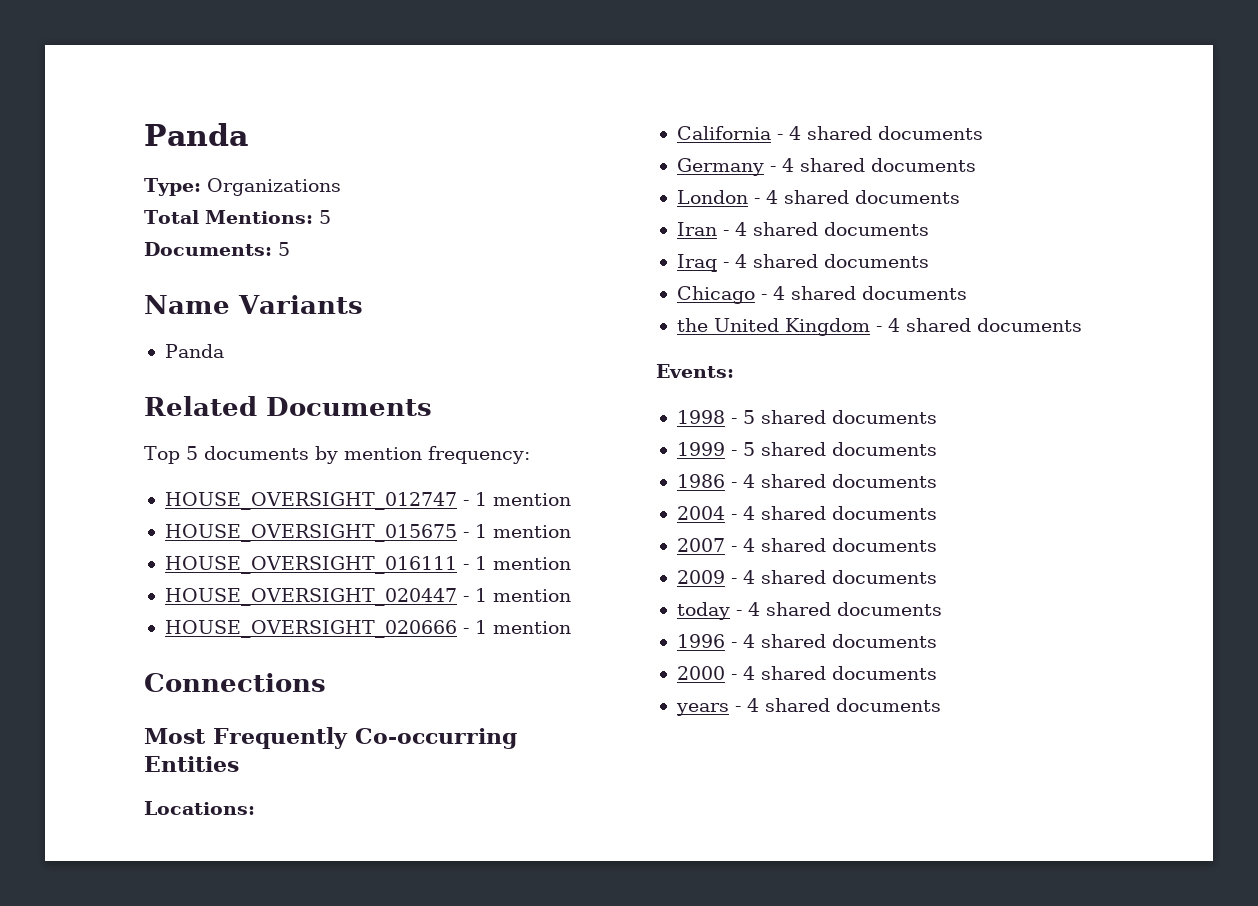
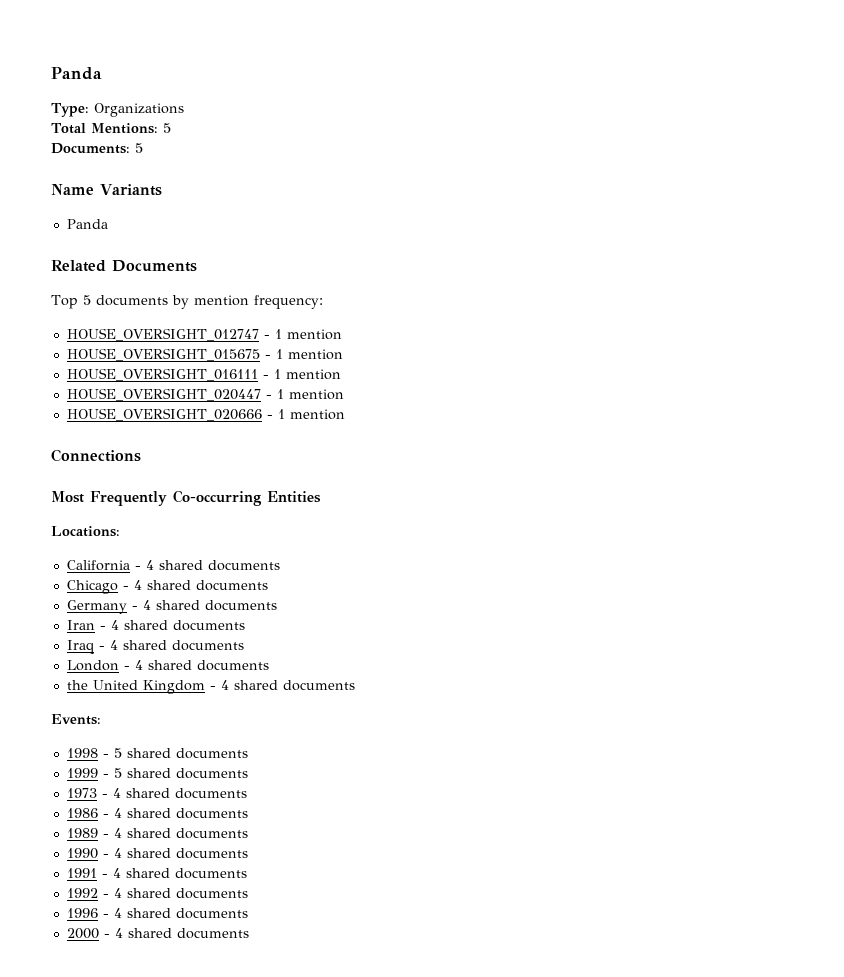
+ Chicago - 4 shared documents
  Germany - 4 shared documents
- London - 4 shared documents
- Chicago - 4 shared documents
+ London - 4 shared documents
+ 1973 - 4 shared documents
- 2004 - 4 shared documents
- 2007 - 4 shared documents
- 2009 - 4 shared documents
- today - 4 shared documents
+ 1989 - 4 shared documents
+ 1990 - 4 shared documents
+ 1991 - 4 shared documents
+ 1992 - 4 shared documents
- years - 4 shared documents

